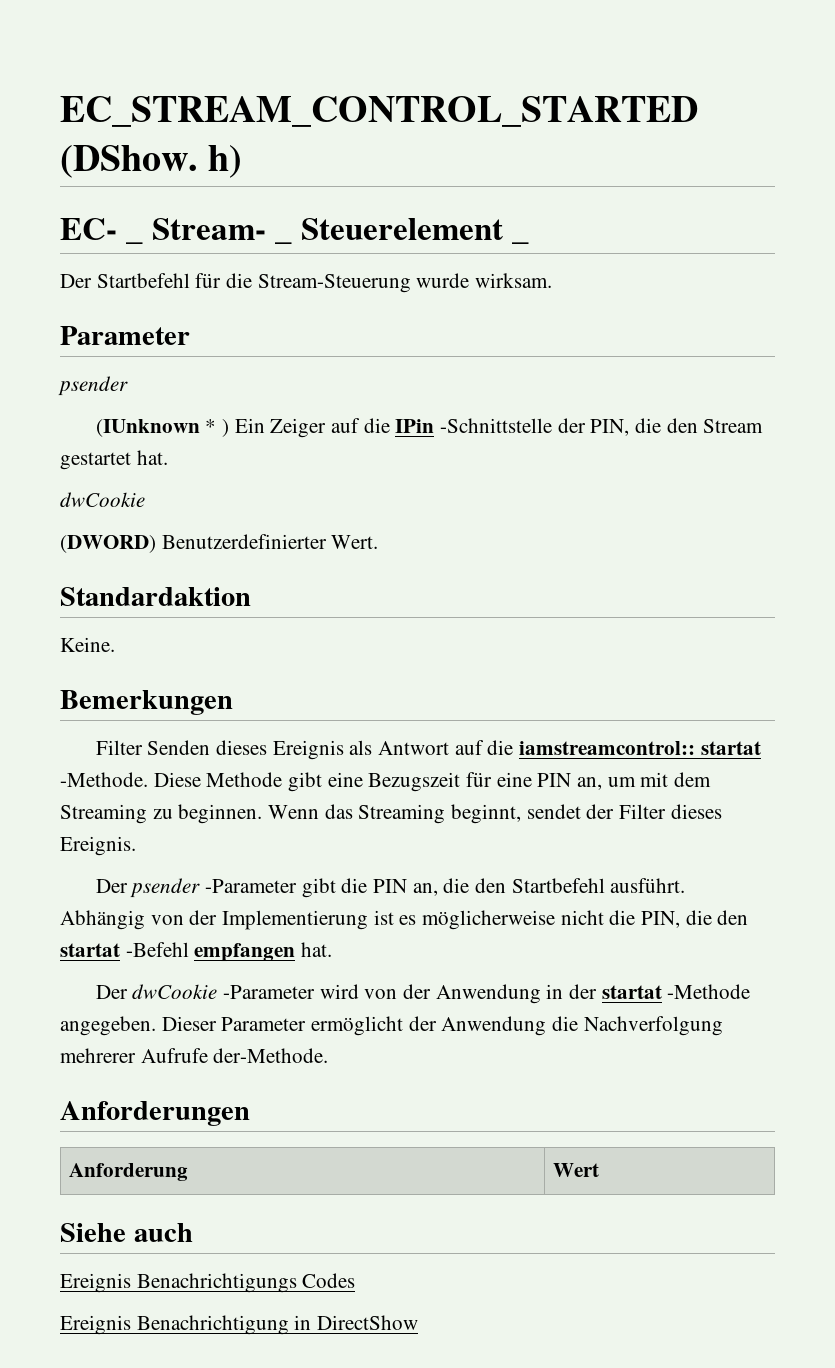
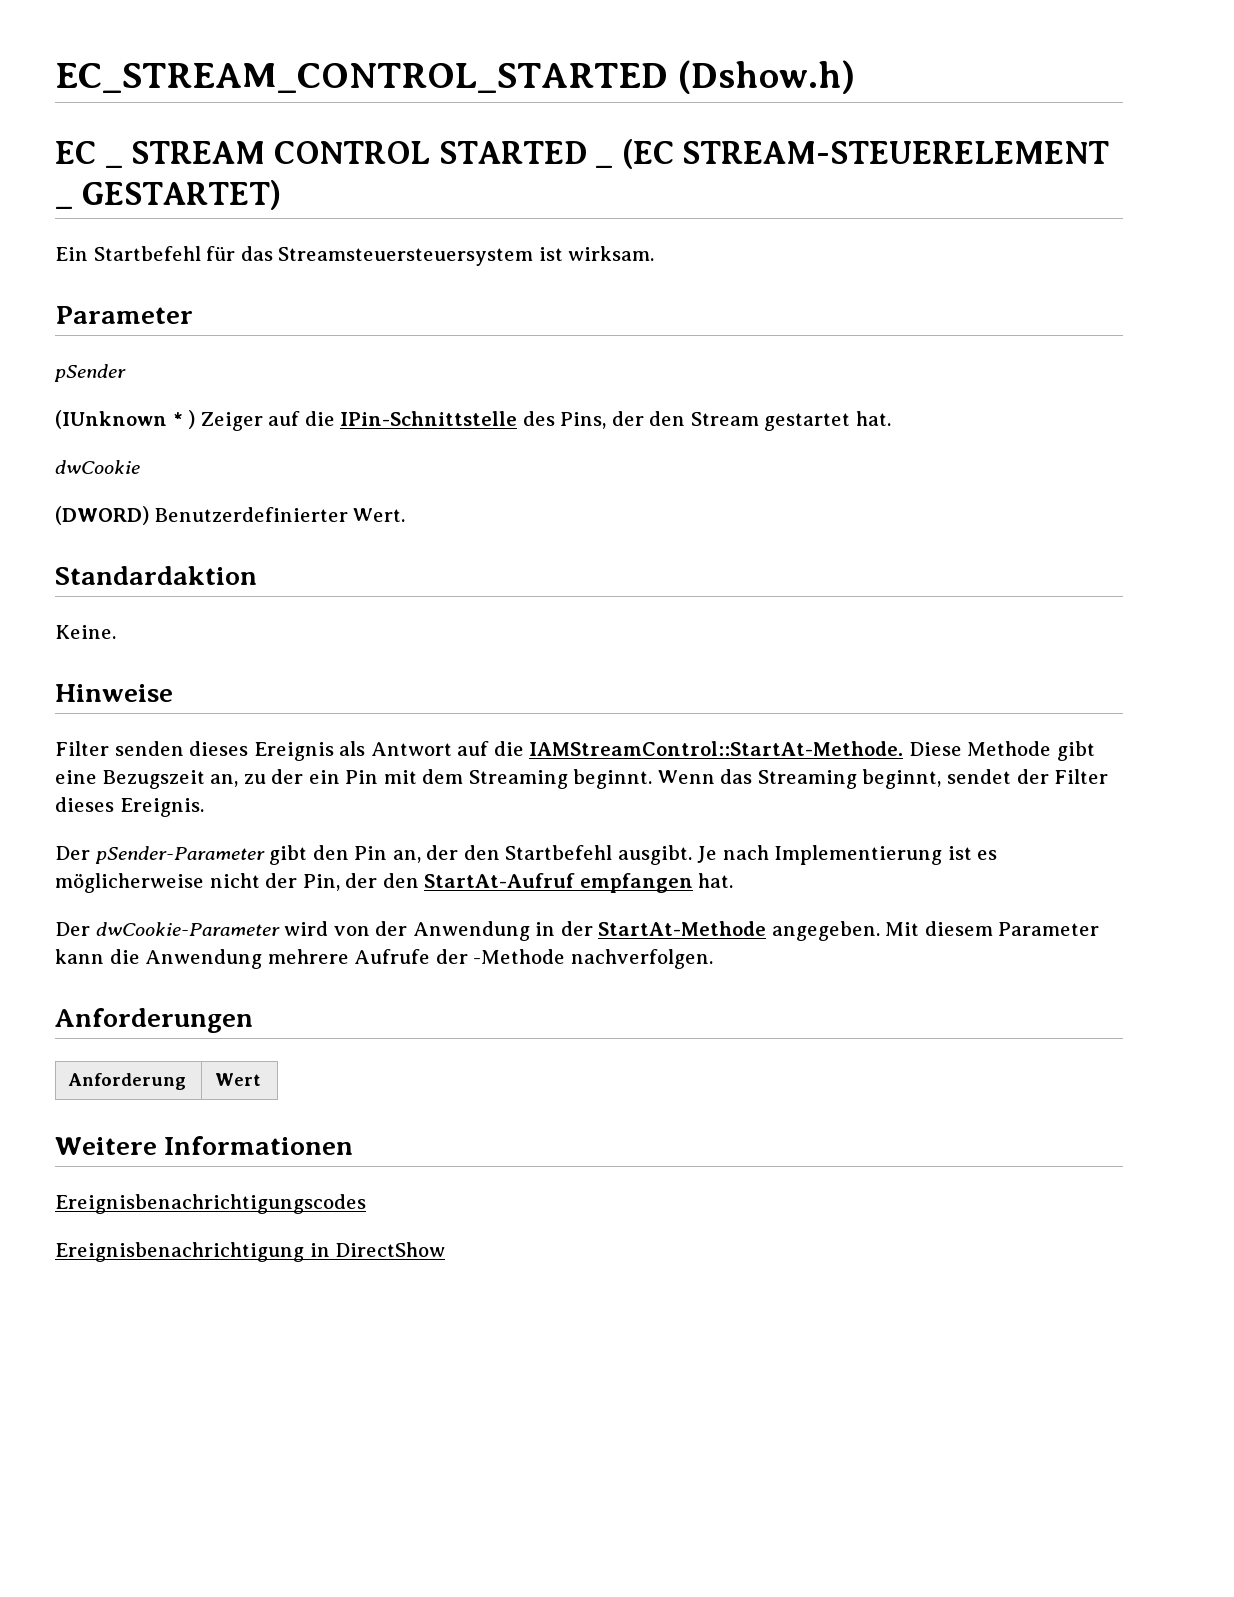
- EC_STREAM_CONTROL_STARTED (DShow. h)
- EC- _ Stream- _ Steuerelement _
- Der Startbefehl für die Stream-Steuerung wurde wirksam.
+ EC_STREAM_CONTROL_STARTED (Dshow.h)
+ EC _ STREAM CONTROL STARTED _ (EC STREAM-STEUERELEMENT _ GESTARTET)
+ Ein Startbefehl für das Streamsteuersteuersystem ist wirksam.
  Parameter
- psender
+ pSender
- (IUnknown * ) Ein Zeiger auf die IPin -Schnittstelle der PIN, die den Stream gestartet hat.
+ (IUnknown * ) Zeiger auf die IPin-Schnittstelle des Pins, der den Stream gestartet hat.
- Bemerkungen
- Filter Senden dieses Ereignis als Antwort auf die iamstreamcontrol:: startat -Methode.
+ Hinweise
+ Filter senden dieses Ereignis als Antwort auf die IAMStreamControl::StartAt-Methode.
- Diese Methode gibt eine Bezugszeit für eine PIN an, um mit dem Streaming zu beginnen.
+ Diese Methode gibt eine Bezugszeit an, zu der ein Pin mit dem Streaming beginnt.
- Der psender -Parameter gibt die PIN an, die den Startbefehl ausführt. Abhängig von der Implementierung ist es möglicherweise nicht die PIN, die den startat -Befehl empfangen hat.
+ Der pSender-Parameter gibt den Pin an, der den Startbefehl ausgibt. Je nach Implementierung ist es möglicherweise nicht der Pin, der den StartAt-Aufruf empfangen hat.
- Der dwCookie -Parameter wird von der Anwendung in der startat -Methode angegeben. Dieser Parameter ermöglicht der Anwendung die Nachverfolgung mehrerer Aufrufe der-Methode.
+ Der dwCookie-Parameter wird von der Anwendung in der StartAt-Methode angegeben. Mit diesem Parameter kann die Anwendung mehrere Aufrufe der -Methode nachverfolgen.
  Anforderungen
  Anforderung | Wert
- Siehe auch
- Ereignis Benachrichtigungs Codes
- Ereignis Benachrichtigung in DirectShow
+ Weitere Informationen
+ Ereignisbenachrichtigungscodes
+ Ereignisbenachrichtigung in DirectShow

